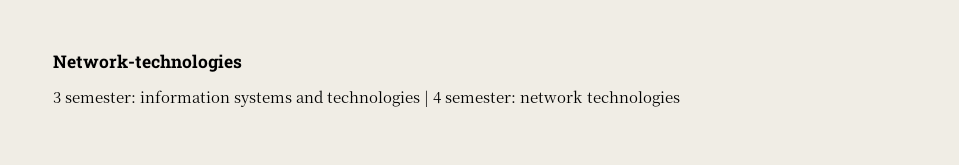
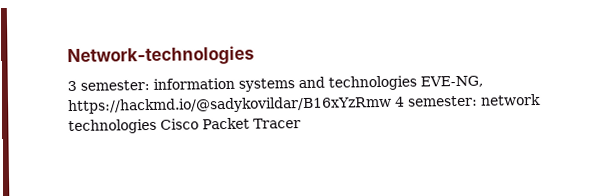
- 3 semester: information systems and technologies | 4 semester: network technologies
+ 3 semester: information systems and technologies EVE-NG, https://hackmd.io/@sadykovildar/B16xYzRmw 4 semester: network technologies Cisco Packet Tracer

